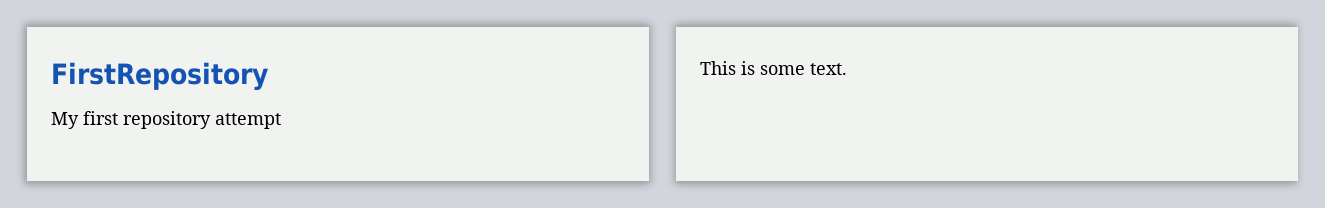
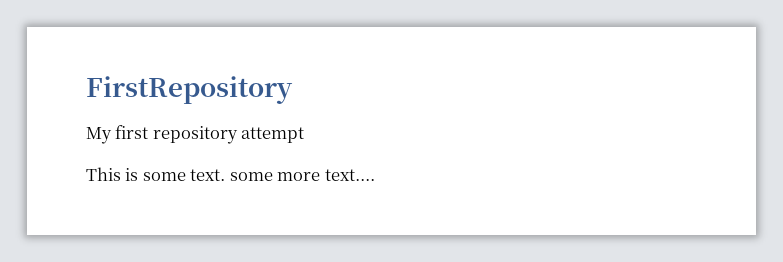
- This is some text.
+ This is some text. some more text....

